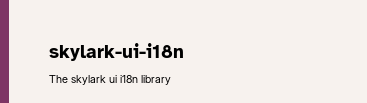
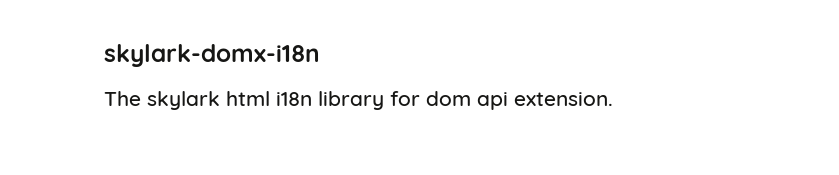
- skylark-ui-i18n
+ skylark-domx-i18n
- The skylark ui i18n library
+ The skylark html i18n library for dom api extension.

